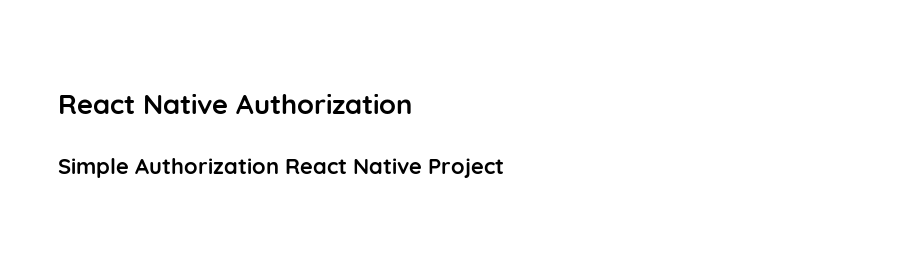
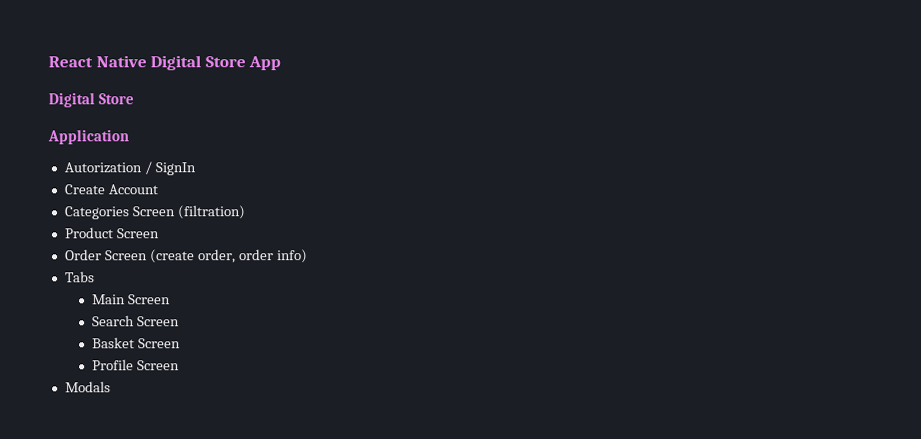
- React Native Authorization
- Simple Authorization React Native Project
+ React Native Digital Store App
+ Digital Store
+ Application
+ Autorization / SignIn
+ Create Account
+ Categories Screen (filtration)
+ Product Screen
+ Order Screen (create order, order info)
+ Tabs
+ Main Screen
+ Search Screen
+ Basket Screen
+ Profile Screen
+ Modals

